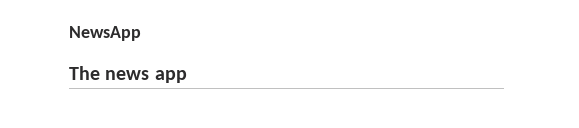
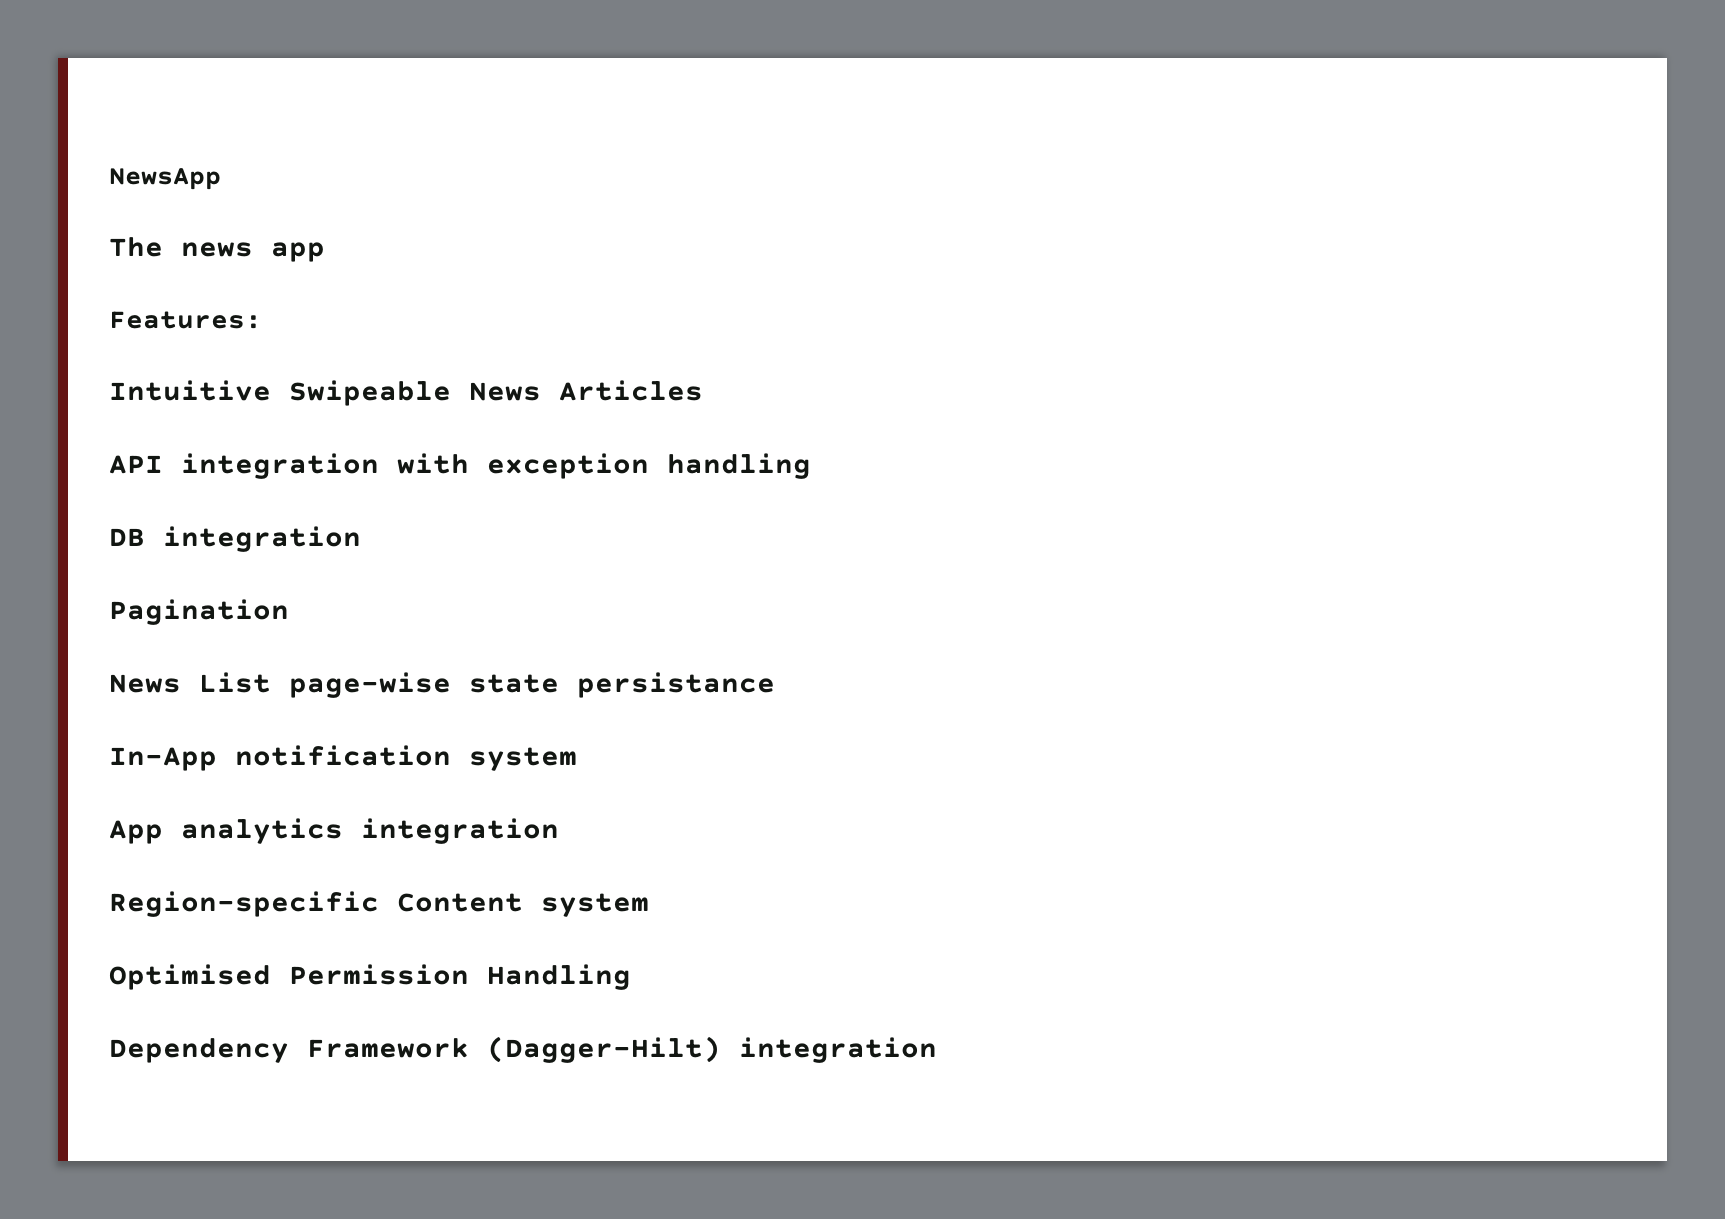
+ Features:
+ Intuitive Swipeable News Articles
+ API integration with exception handling
+ DB integration
+ Pagination
+ News List page-wise state persistance
+ In-App notification system
+ App analytics integration
+ Region-specific Content system
+ Optimised Permission Handling
+ Dependency Framework (Dagger-Hilt) integration

